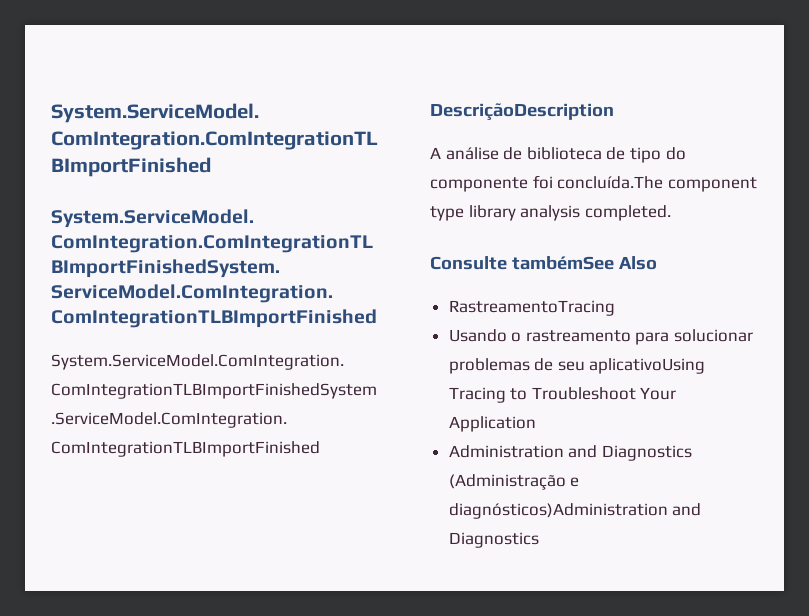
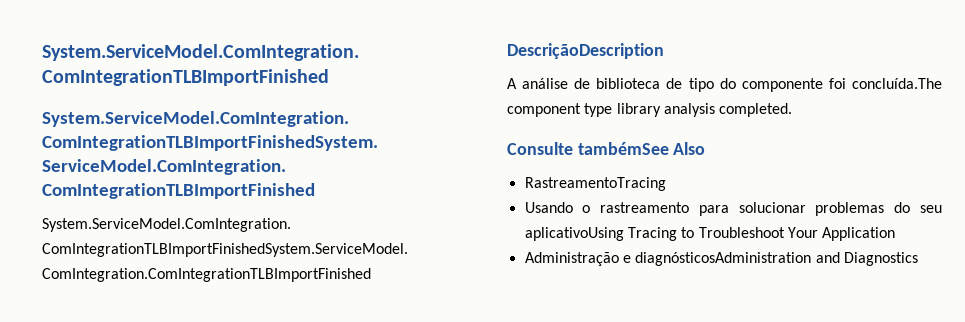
- Usando o rastreamento para solucionar problemas de seu aplicativoUsing Tracing to Troubleshoot Your Application
+ Usando o rastreamento para solucionar problemas do seu aplicativoUsing Tracing to Troubleshoot Your Application
- Administration and Diagnostics (Administração e diagnósticos)Administration and Diagnostics
+ Administração e diagnósticosAdministration and Diagnostics

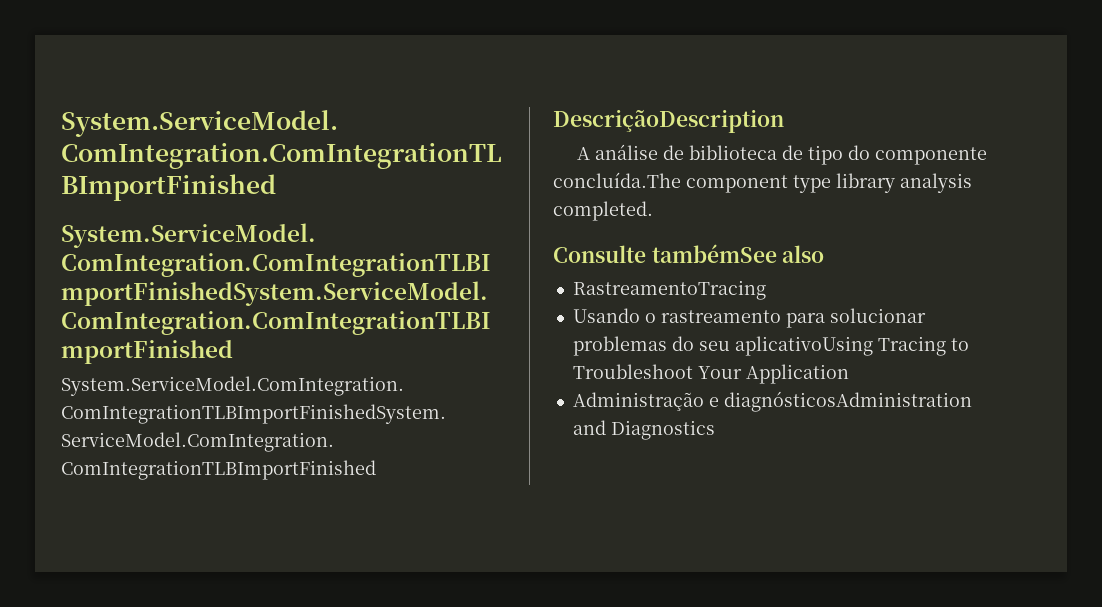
- A análise de biblioteca de tipo do componente foi concluída.The component type library analysis completed.
+ A análise de biblioteca de tipo do componente concluída.The component type library analysis completed.
- Consulte tambémSee Also
+ Consulte tambémSee also

